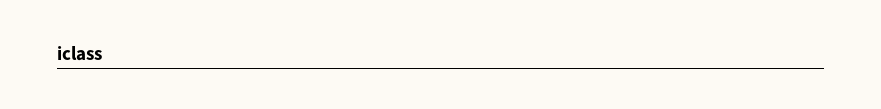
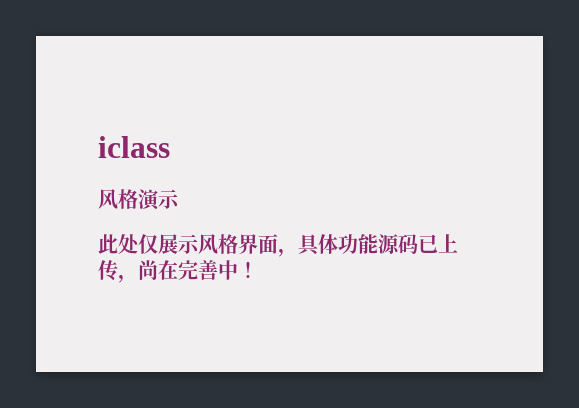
+ 风格演示
+ 此处仅展示风格界面，具体功能源码已上传，尚在完善中！

